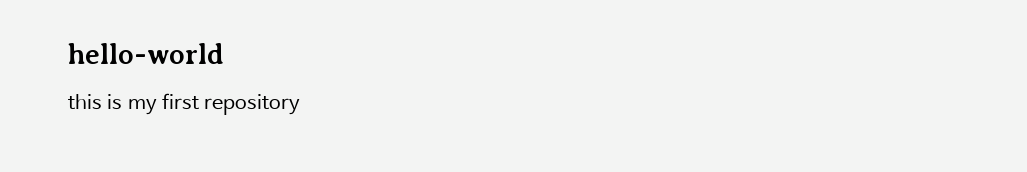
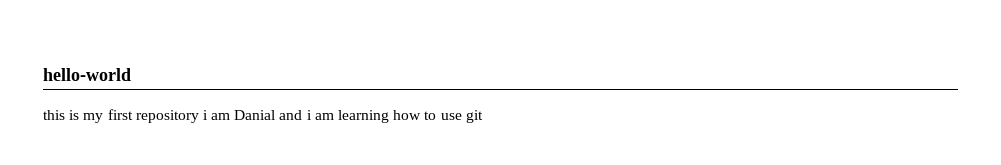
- this is my first repository
+ this is my first repository i am Danial and i am learning how to use git

